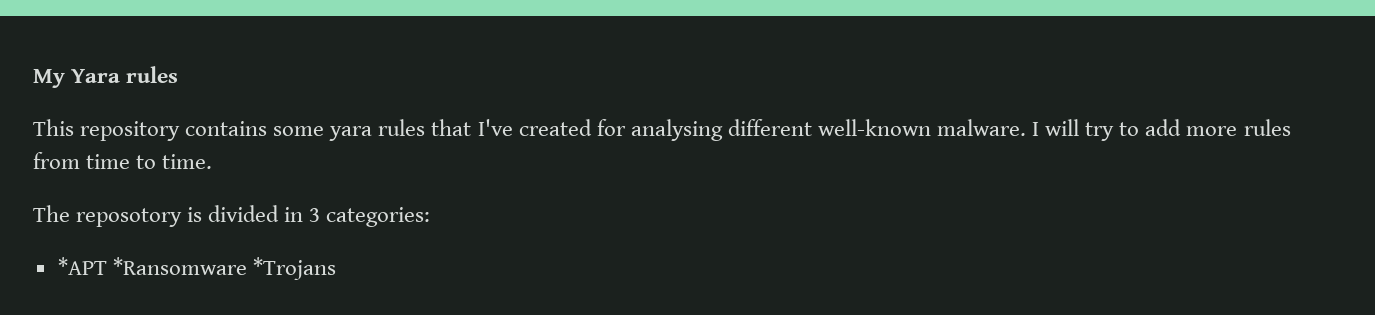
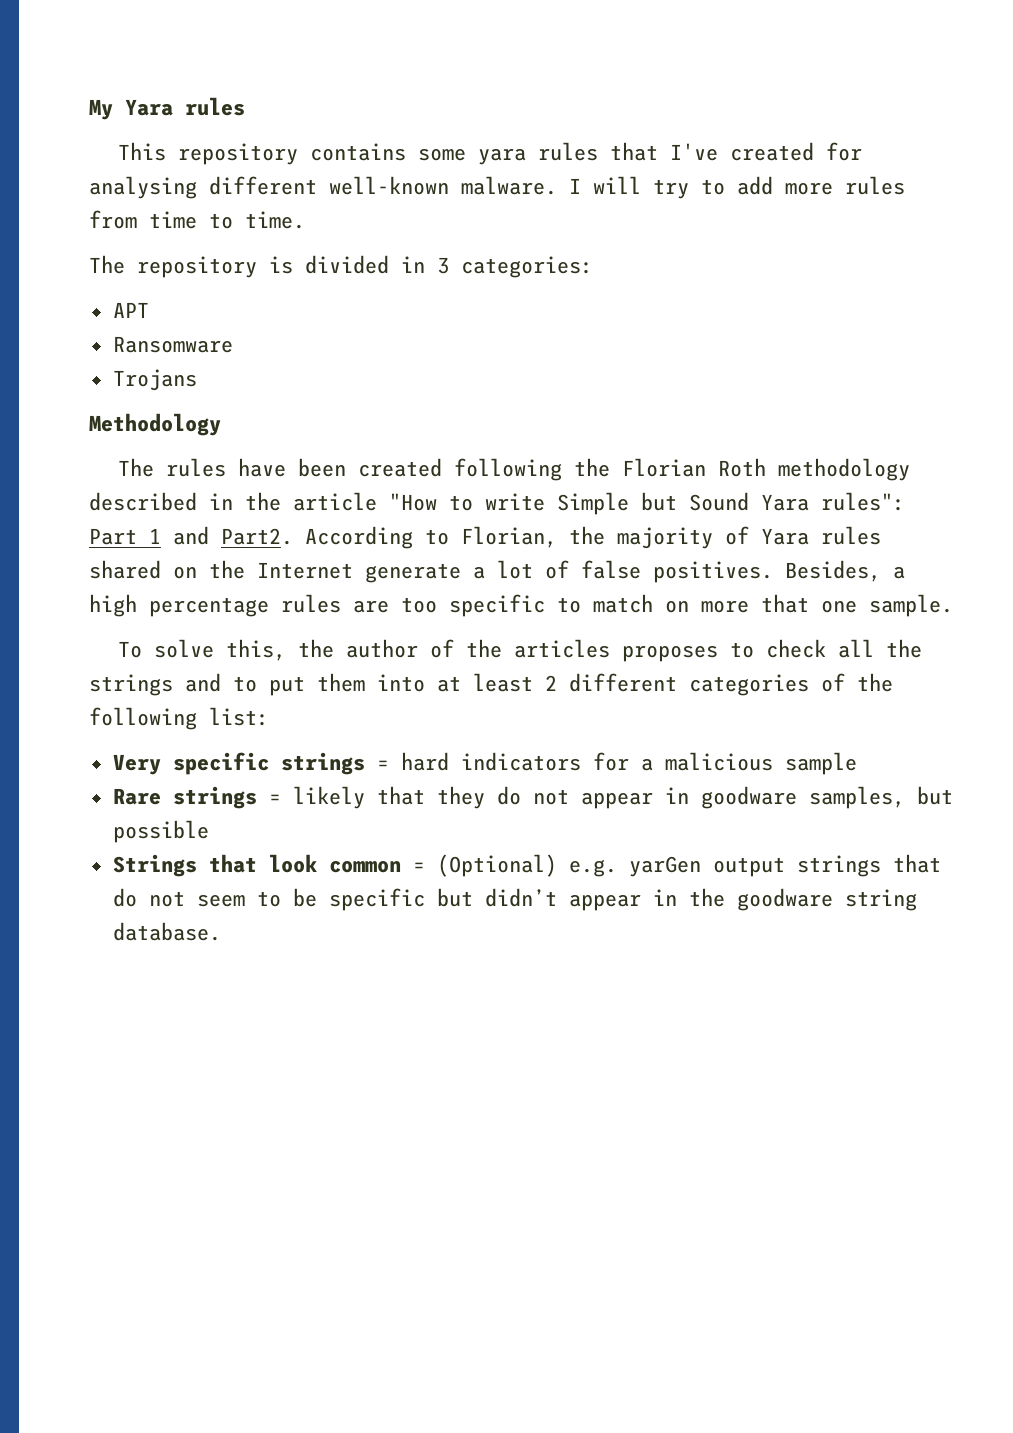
- The reposotory is divided in 3 categories:
+ The repository is divided in 3 categories:
- *APT *Ransomware *Trojans
+ APT
+ Ransomware
+ Trojans
+ Methodology
+ The rules have been created following the Florian Roth methodology described in the article "How to write Simple but Sound Yara rules": Part 1 and Part2. According to Florian, the majority of Yara rules shared on the Internet generate a lot of false positives. Besides, a high percentage rules are too specific to match on more that one sample.
+ To solve this, the author of the articles proposes to check all the strings and to put them into at least 2 different categories of the following list:
+ Very specific strings = hard indicators for a malicious sample
+ Rare strings = likely that they do not appear in goodware samples, but possible
+ Strings that look common = (Optional) e.g. yarGen output strings that do not seem to be specific but didn’t appear in the goodware string database.

